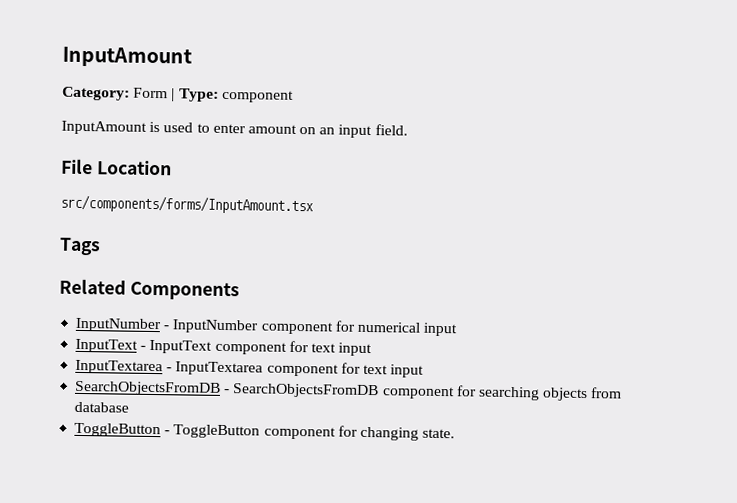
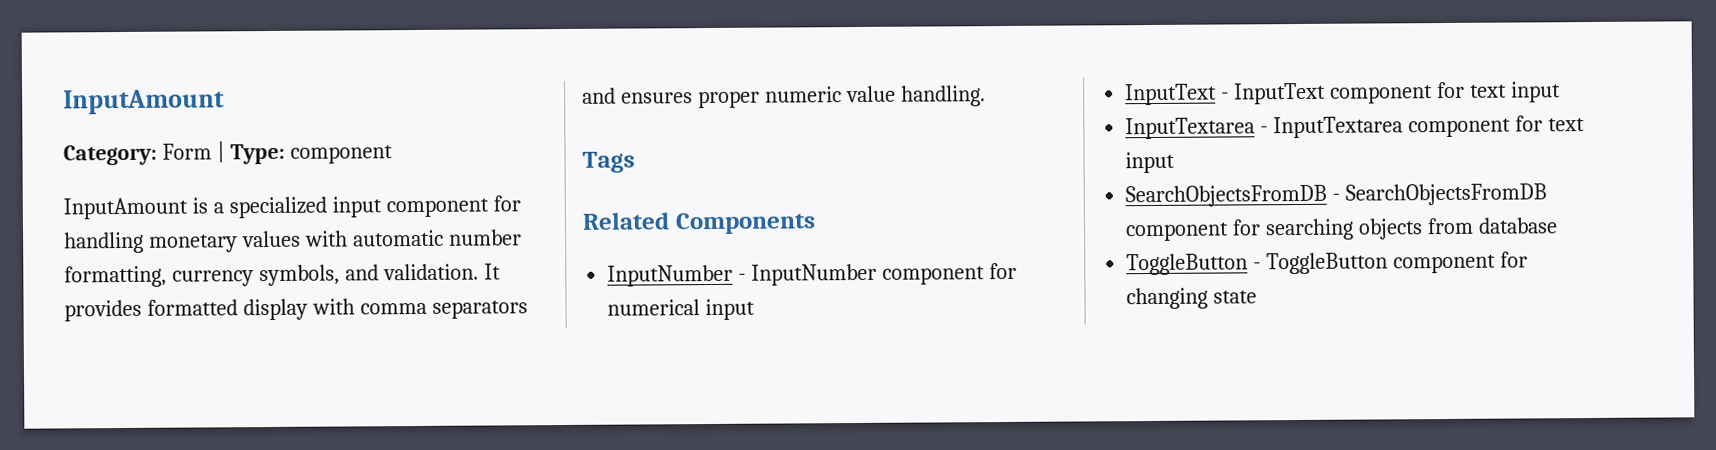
- InputAmount is used to enter amount on an input field.
- File Location
- src/components/forms/InputAmount.tsx
+ InputAmount is a specialized input component for handling monetary values with automatic number formatting, currency symbols, and validation. It provides formatted display with comma separators and ensures proper numeric value handling.
- ToggleButton - ToggleButton component for changing state.
+ ToggleButton - ToggleButton component for changing state

